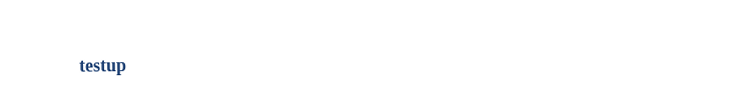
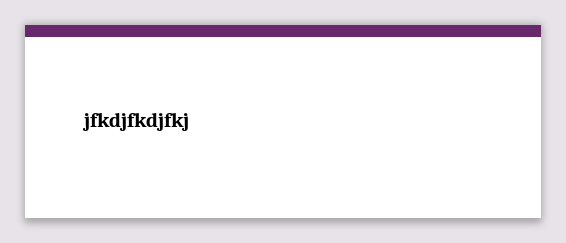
- testup
+ jfkdjfkdjfkj

